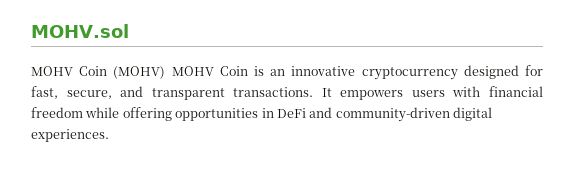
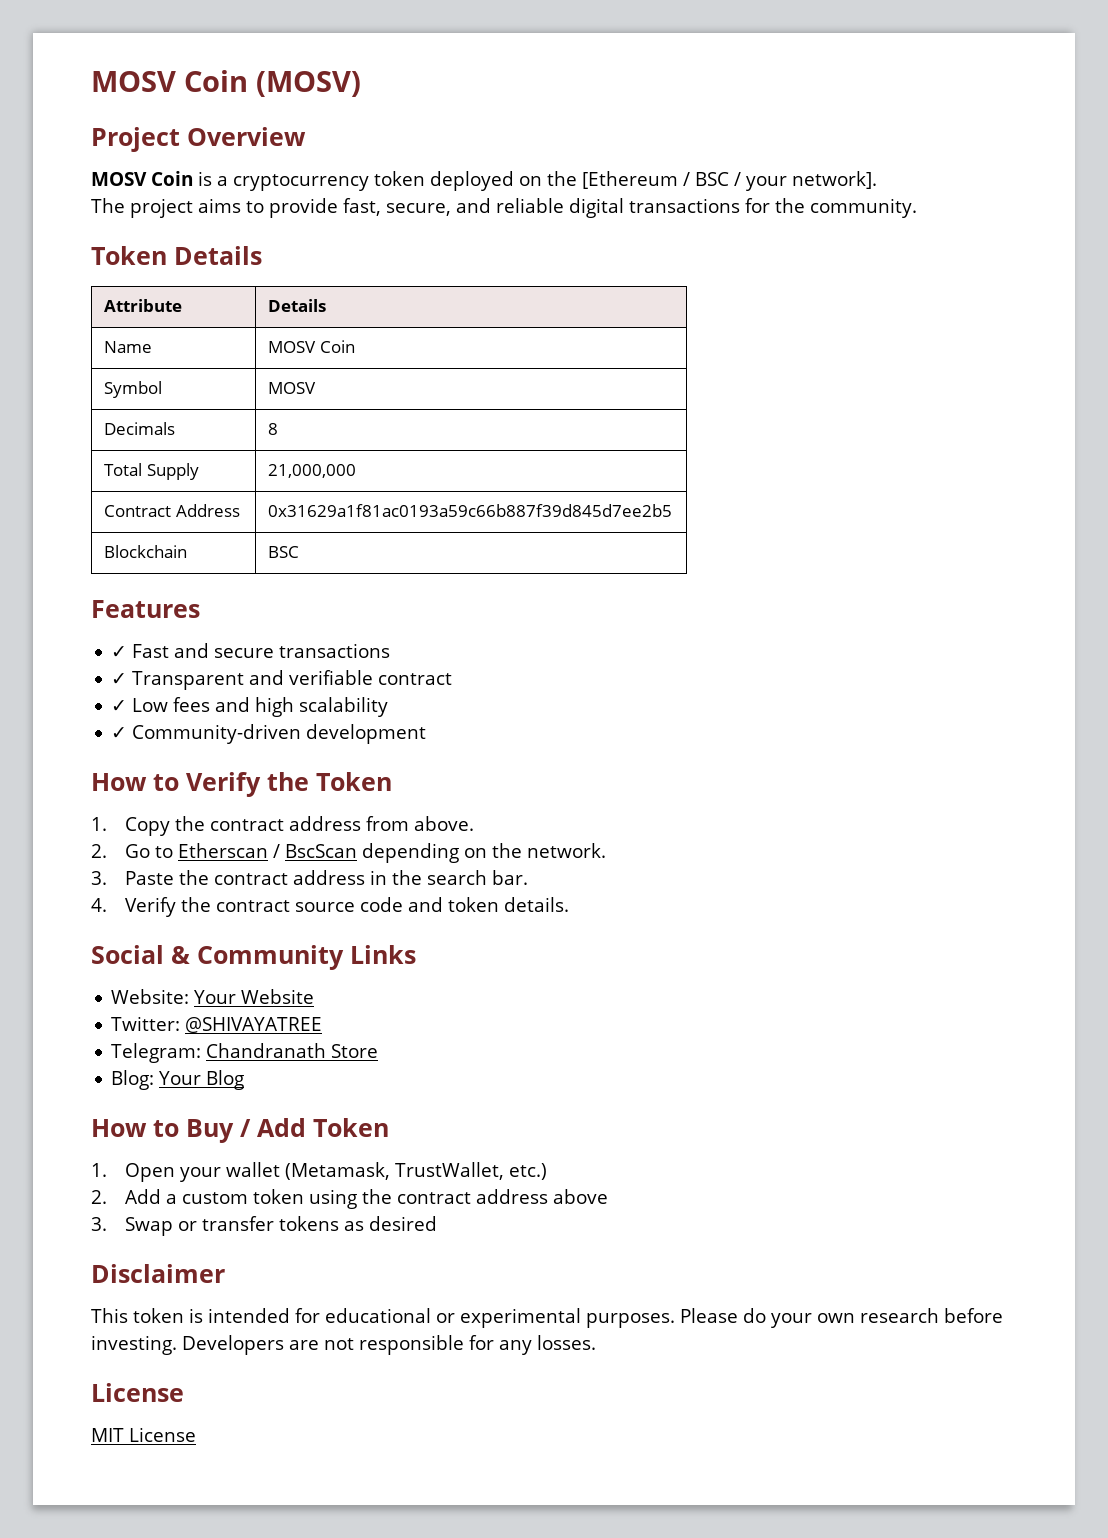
- MOHV.sol
- MOHV Coin (MOHV) MOHV Coin is an innovative cryptocurrency designed for fast, secure, and transparent transactions. It empowers users with financial freedom while offering opportunities in DeFi and community-driven digital experiences.
+ MOSV Coin (MOSV)
+ Project Overview
+ MOSV Coin is a cryptocurrency token deployed on the [Ethereum / BSC / your network].
+ The project aims to provide fast, secure, and reliable digital transactions for the community.
+ Token Details
+ Attribute | Details
+ Name | MOSV Coin
+ Symbol | MOSV
+ Decimals | 8
+ Total Supply | 21,000,000
+ Contract Address | 0x31629a1f81ac0193a59c66b887f39d845d7ee2b5
+ Blockchain | BSC
+ Features
+ ✓ Fast and secure transactions
+ ✓ Transparent and verifiable contract
+ ✓ Low fees and high scalability
+ ✓ Community-driven development
+ How to Verify the Token
+ 1. Copy the contract address from above.
+ 2. Go to Etherscan / BscScan depending on the network.
+ 3. Paste the contract address in the search bar.
+ 4. Verify the contract source code and token details.
+ Social & Community Links
+ Website: Your Website
+ Twitter: @SHIVAYATREE
+ Telegram: Chandranath Store
+ Blog: Your Blog
+ How to Buy / Add Token
+ 1. Open your wallet (Metamask, TrustWallet, etc.)
+ 2. Add a custom token using the contract address above
+ 3. Swap or transfer tokens as desired
+ Disclaimer
+ This token is intended for educational or experimental purposes. Please do your own research before investing. Developers are not responsible for any losses.
+ License
+ MIT License

